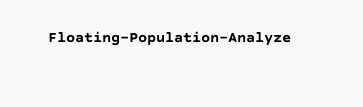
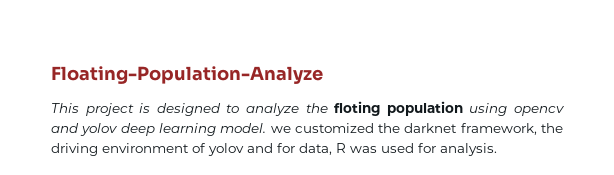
+ This project is designed to analyze the floting population using opencv and yolov deep learning model. we customized the darknet framework, the driving environment of yolov and for data, R was used for analysis.

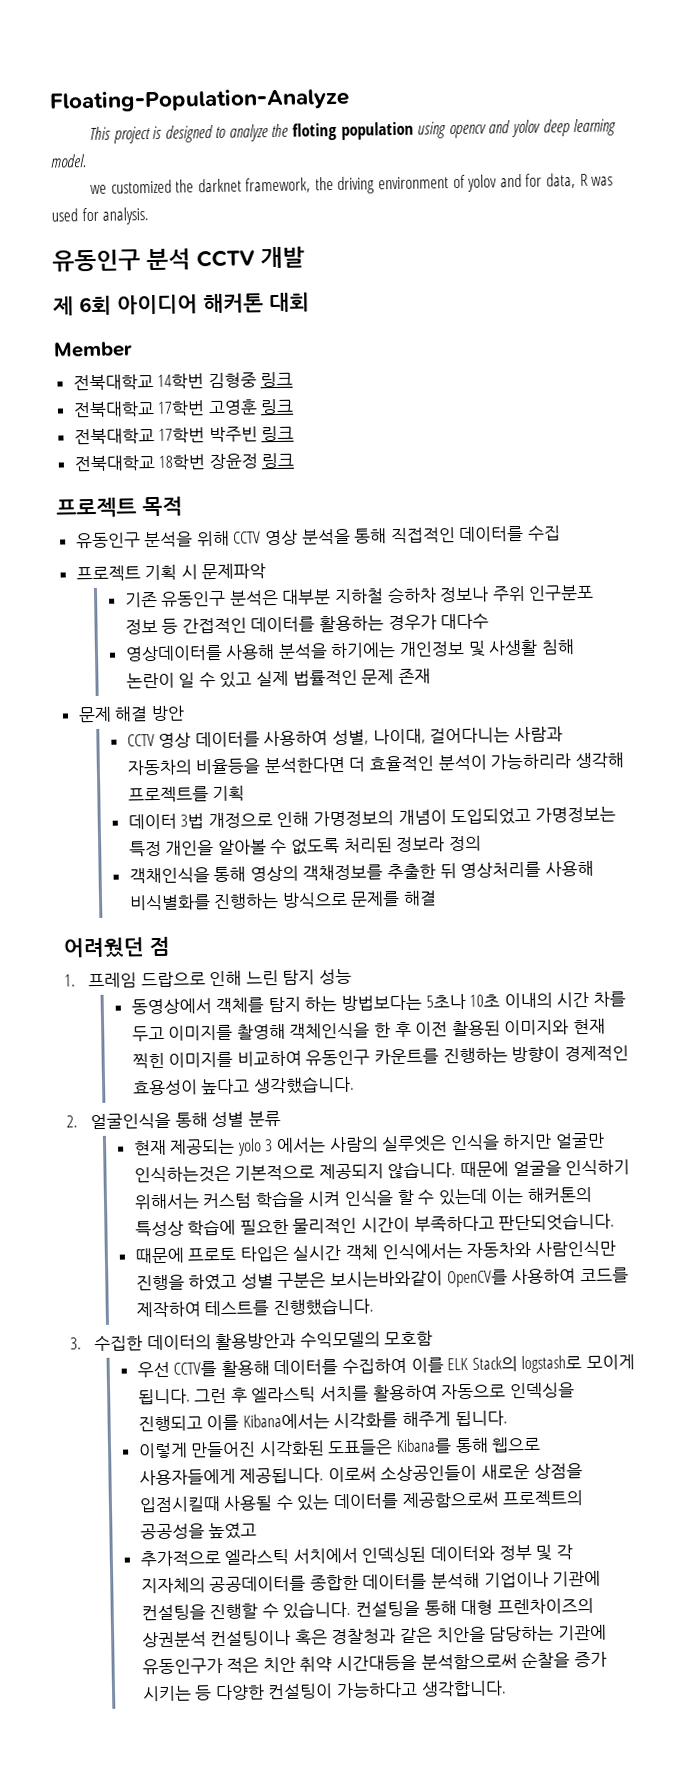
- This project is designed to analyze the floting population using opencv and yolov deep learning model. we customized the darknet framework, the driving environment of yolov and for data, R was used for analysis.
+ This project is designed to analyze the floting population using opencv and yolov deep learning model.
+ we customized the darknet framework, the driving environment of yolov and for data, R was used for analysis.
+ 유동인구 분석 CCTV 개발
+ 제 6회 아이디어 해커톤 대회
+ Member
+ 전북대학교 14학번 김형중 링크
+ 전북대학교 17학번 고영훈 링크
+ 전북대학교 17학번 박주빈 링크
+ 전북대학교 18학번 장윤정 링크
+ 프로젝트 목적
+ 유동인구 분석을 위해 CCTV 영상 분석을 통해 직접적인 데이터를 수집
+ 프로젝트 기획 시 문제파악
+ 기존 유동인구 분석은 대부분 지하철 승하차 정보나 주위 인구분포 정보 등 간접적인 데이터를 활용하는 경우가 대다수
+ 영상데이터를 사용해 분석을 하기에는 개인정보 및 사생활 침해 논란이 일 수 있고 실제 법률적인 문제 존재
+ 문제 해결 방안
+ CCTV 영상 데이터를 사용하여 성별, 나이대, 걸어다니는 사람과 자동차의 비율등을 분석한다면 더 효율적인 분석이 가능하리라 생각해 프로젝트를 기획
+ 데이터 3법 개정으로 인해 가명정보의 개념이 도입되었고 가명정보는 특정 개인을 알아볼 수 없도록 처리된 정보라 정의
+ 객채인식을 통해 영상의 객채정보를 추출한 뒤 영상처리를 사용해 비식별화를 진행하는 방식으로 문제를 해결
+ 어려웠던 점
+ 1. 프레임 드랍으로 인해 느린 탐지 성능
+ 동영상에서 객체를 탐지 하는 방법보다는 5초나 10초 이내의 시간 차를 두고 이미지를 촬영해 객체인식을 한 후 이전 촬용된 이미지와 현재 찍힌 이미지를 비교하여 유동인구 카운트를 진행하는 방향이 경제적인 효용성이 높다고 생각했습니다.
+ 2. 얼굴인식을 통해 성별 분류
+ 현재 제공되는 yolo 3 에서는 사람의 실루엣은 인식을 하지만 얼굴만 인식하는것은 기본적으로 제공되지 않습니다. 때문에 얼굴을 인식하기 위해서는 커스텀 학습을 시켜 인식을 할 수 있는데 이는 해커톤의 특성상 학습에 필요한 물리적인 시간이 부족하다고 판단되엇습니다.
+ 때문에 프로토 타입은 실시간 객체 인식에서는 자동차와 사람인식만 진행을 하였고 성별 구분은 보시는바와같이 OpenCV를 사용하여 코드를 제작하여 테스트를 진행했습니다.
+ 3. 수집한 데이터의 활용방안과 수익모델의 모호함
+ 우선 CCTV를 활용해 데이터를 수집하여 이를 ELK Stack의 logstash로 모이게 됩니다. 그런 후 엘라스틱 서치를 활용하여 자동으로 인덱싱을 진행되고 이를 Kibana에서는 시각화를 해주게 됩니다.
+ 이렇게 만들어진 시각화된 도표들은 Kibana를 통해 웹으로 사용자들에게 제공됩니다. 이로써 소상공인들이 새로운 상점을 입점시킬때 사용될 수 있는 데이터를 제공함으로써 프로젝트의 공공성을 높였고
+ 추가적으로 엘라스틱 서치에서 인덱싱된 데이터와 정부 및 각 지자체의 공공데이터를 종합한 데이터를 분석해 기업이나 기관에 컨설팅을 진행할 수 있습니다. 컨설팅을 통해 대형 프렌차이즈의 상권분석 컨설팅이나 혹은 경찰청과 같은 치안을 담당하는 기관에 유동인구가 적은 치안 취약 시간대등을 분석함으로써 순찰을 증가 시키는 등 다양한 컨설팅이 가능하다고 생각합니다.

